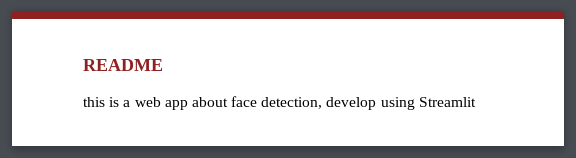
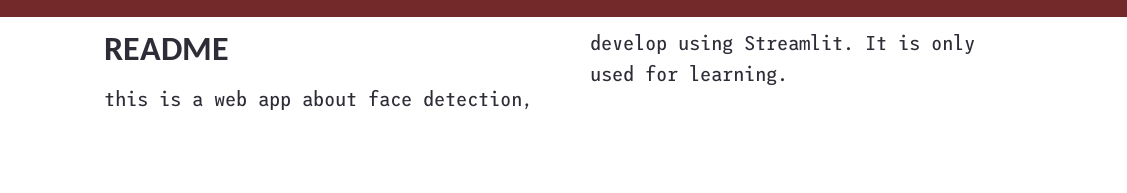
- this is a web app about face detection, develop using Streamlit
+ this is a web app about face detection, develop using Streamlit. It is only used for learning.

